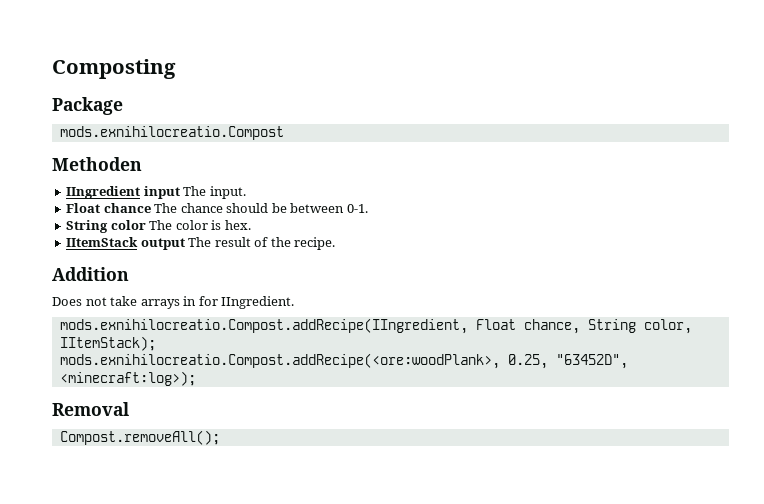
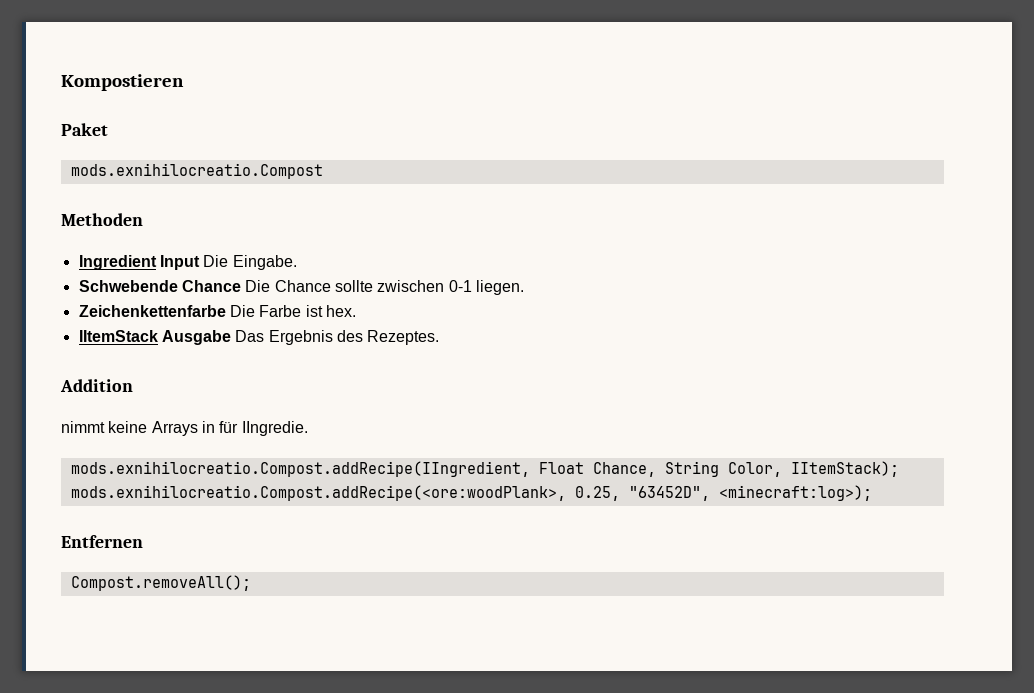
- Composting
- Package
+ Kompostieren
+ Paket
- IIngredient input The input.
- Float chance The chance should be between 0-1.
- String color The color is hex.
- IItemStack output The result of the recipe.
+ Ingredient Input Die Eingabe.
+ Schwebende Chance Die Chance sollte zwischen 0-1 liegen.
+ Zeichenkettenfarbe Die Farbe ist hex.
+ IItemStack Ausgabe Das Ergebnis des Rezeptes.
  Addition
- Does not take arrays in for IIngredient.
+ nimmt keine Arrays in für IIngredie.
- mods.exnihilocreatio.Compost.addRecipe(IIngredient, Float chance, String color, IItemStack);
+ mods.exnihilocreatio.Compost.addRecipe(IIngredient, Float Chance, String Color, IItemStack);
- Removal
+ Entfernen

